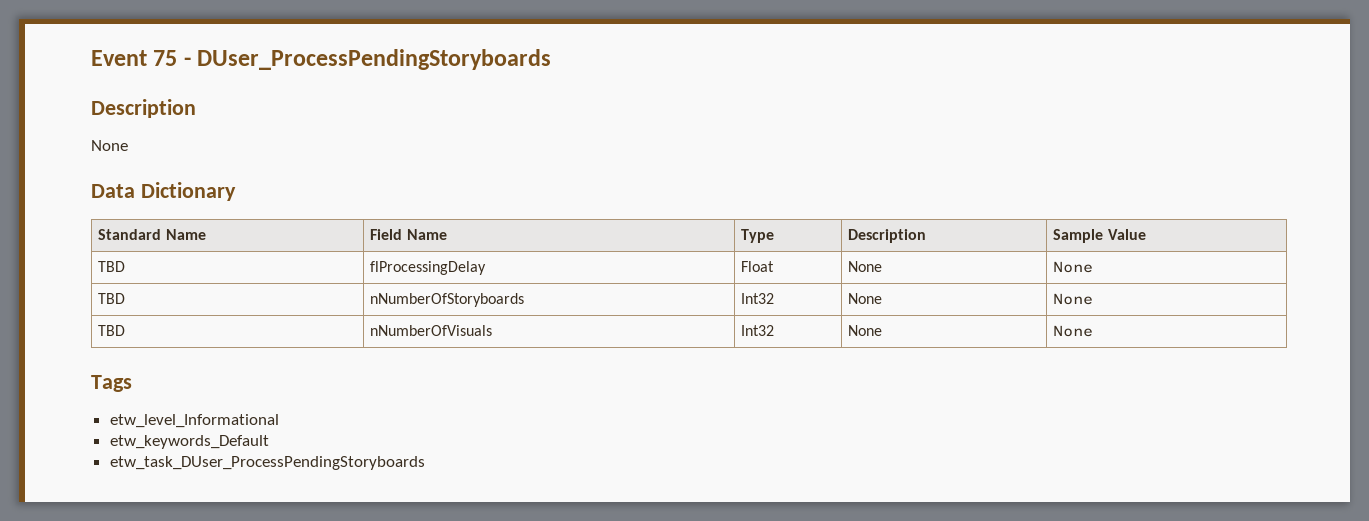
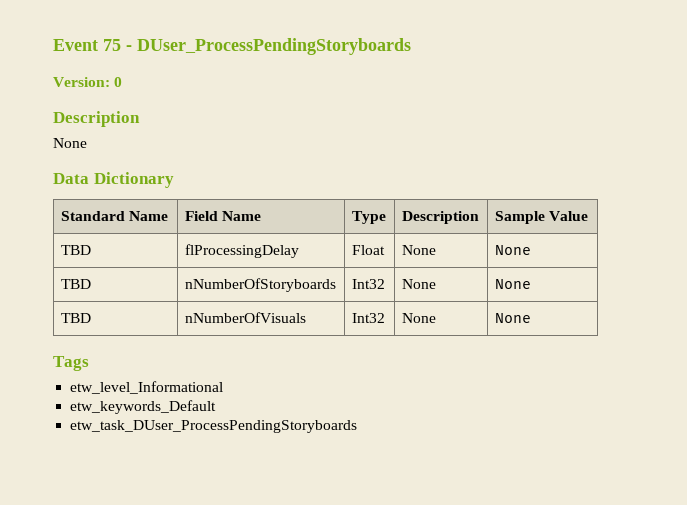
+ Version: 0

